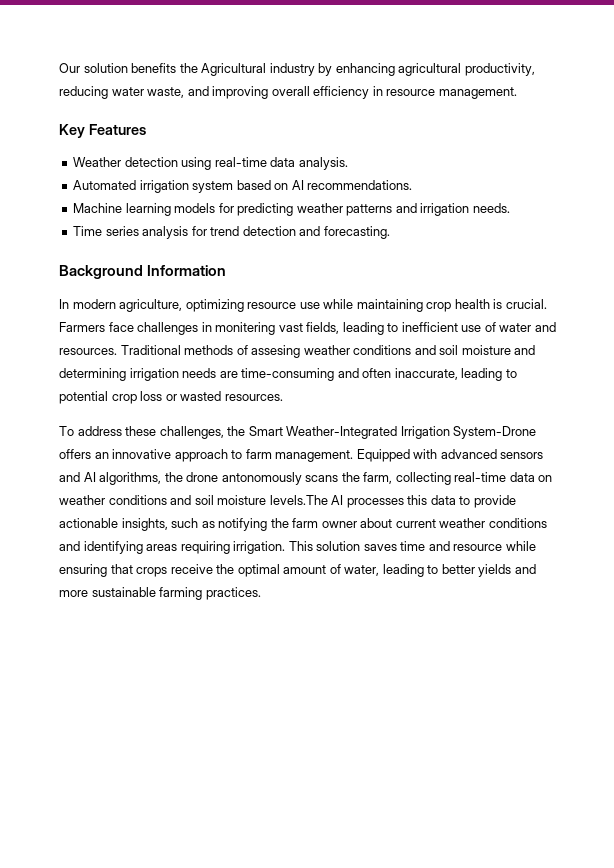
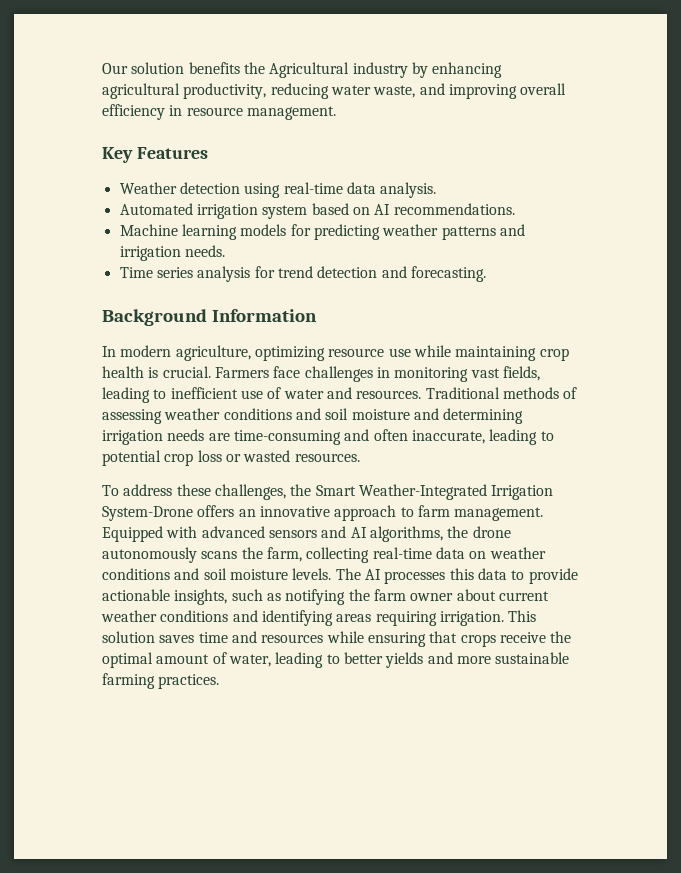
- Farmers face challenges in monitering vast fields, leading to inefficient use of water and resources.
+ Farmers face challenges in monitoring vast fields, leading to inefficient use of water and resources.
- Traditional methods of assesing weather conditions and soil moisture and determining irrigation needs are time-consuming and often inaccurate, leading to potential crop loss or wasted resources.
+ Traditional methods of assessing weather conditions and soil moisture and determining irrigation needs are time-consuming and often inaccurate, leading to potential crop loss or wasted resources.
- Equipped with advanced sensors and AI algorithms, the drone antonomously scans the farm, collecting real-time data on weather conditions and soil moisture levels.The AI processes this data to provide actionable insights, such as notifying the farm owner about current weather conditions and identifying areas requiring irrigation.
+ Equipped with advanced sensors and AI algorithms, the drone autonomously scans the farm, collecting real-time data on weather conditions and soil moisture levels. The AI processes this data to provide actionable insights, such as notifying the farm owner about current weather conditions and identifying areas requiring irrigation.
- This solution saves time and resource while ensuring that crops receive the optimal amount of water, leading to better yields and more sustainable farming practices.
+ This solution saves time and resources while ensuring that crops receive the optimal amount of water, leading to better yields and more sustainable farming practices.

